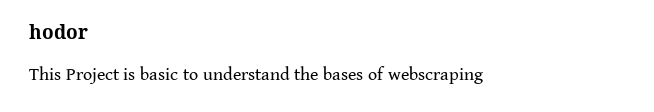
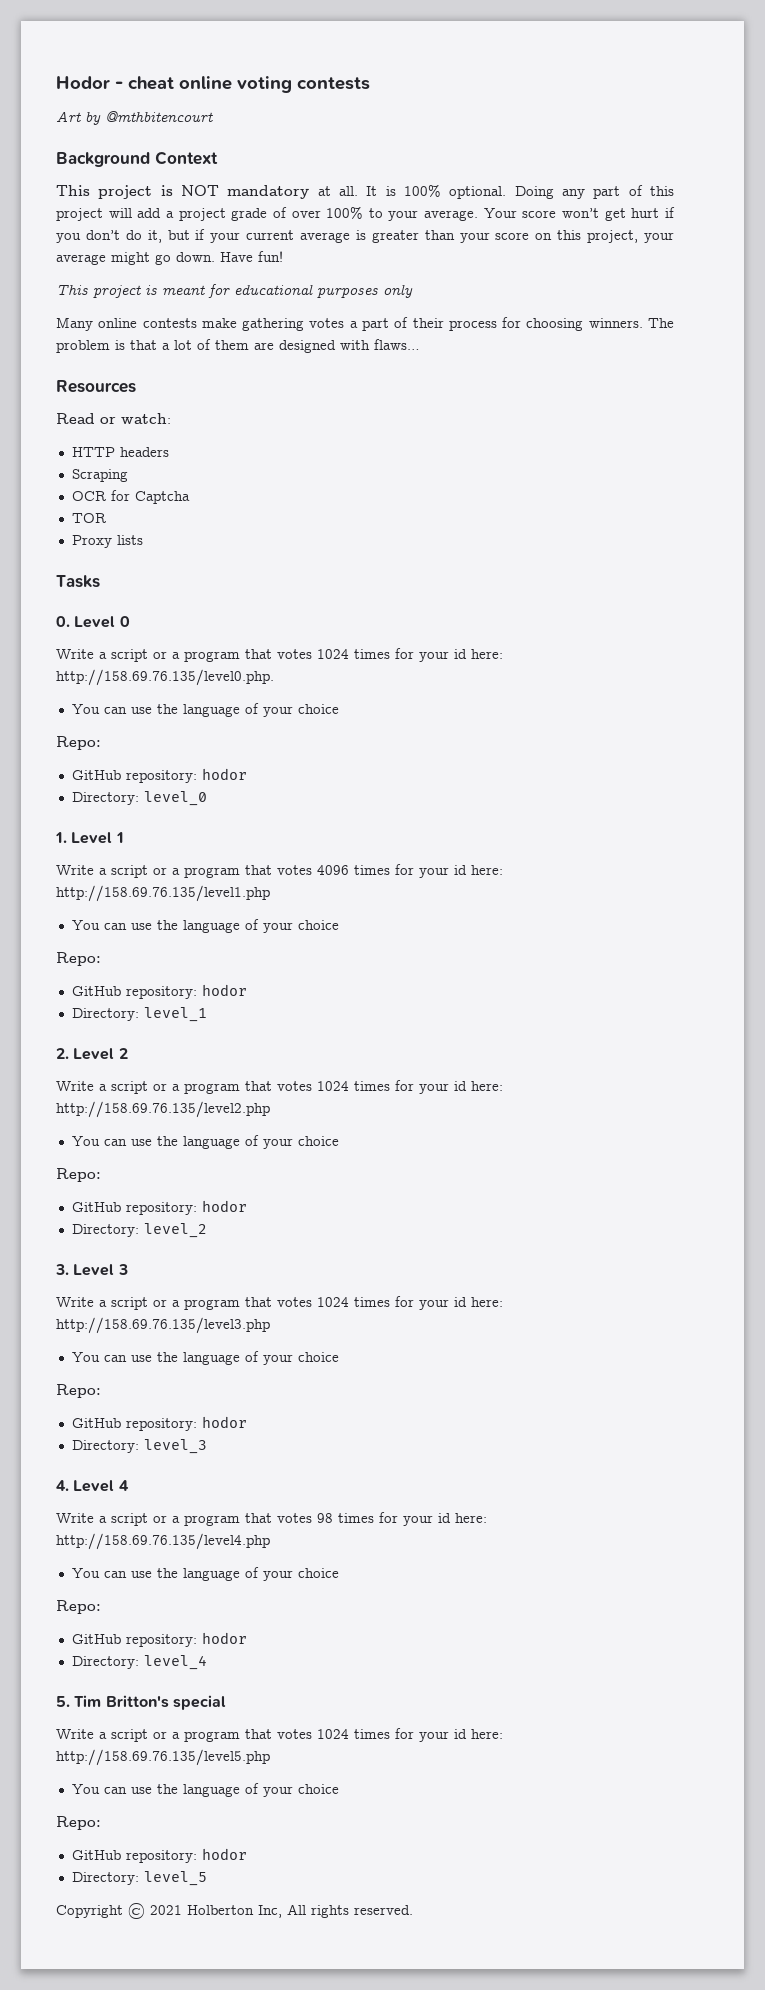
- hodor
- This Project is basic to understand the bases of webscraping
+ Hodor - cheat online voting contests
+ Art by @mthbitencourt
+ Background Context
+ This project is NOT mandatory at all. It is 100% optional. Doing any part of this project will add a project grade of over 100% to your average. Your score won’t get hurt if you don’t do it, but if your current average is greater than your score on this project, your average might go down. Have fun!
+ This project is meant for educational purposes only
+ Many online contests make gathering votes a part of their process for choosing winners. The problem is that a lot of them are designed with flaws…
+ Resources
+ Read or watch:
+ HTTP headers
+ Scraping
+ OCR for Captcha
+ TOR
+ Proxy lists
+ Tasks
+ 0. Level 0
+ Write a script or a program that votes 1024 times for your id here: http://158.69.76.135/level0.php.
+ You can use the language of your choice
+ Repo:
+ GitHub repository: hodor
+ Directory: level_0
+ 1. Level 1
+ Write a script or a program that votes 4096 times for your id here: http://158.69.76.135/level1.php
+ You can use the language of your choice
+ Repo:
+ GitHub repository: hodor
+ Directory: level_1
+ 2. Level 2
+ Write a script or a program that votes 1024 times for your id here: http://158.69.76.135/level2.php
+ You can use the language of your choice
+ Repo:
+ GitHub repository: hodor
+ Directory: level_2
+ 3. Level 3
+ Write a script or a program that votes 1024 times for your id here: http://158.69.76.135/level3.php
+ You can use the language of your choice
+ Repo:
+ GitHub repository: hodor
+ Directory: level_3
+ 4. Level 4
+ Write a script or a program that votes 98 times for your id here: http://158.69.76.135/level4.php
+ You can use the language of your choice
+ Repo:
+ GitHub repository: hodor
+ Directory: level_4
+ 5. Tim Britton's special
+ Write a script or a program that votes 1024 times for your id here: http://158.69.76.135/level5.php
+ You can use the language of your choice
+ Repo:
+ GitHub repository: hodor
+ Directory: level_5
+ Copyright © 2021 Holberton Inc, All rights reserved.

